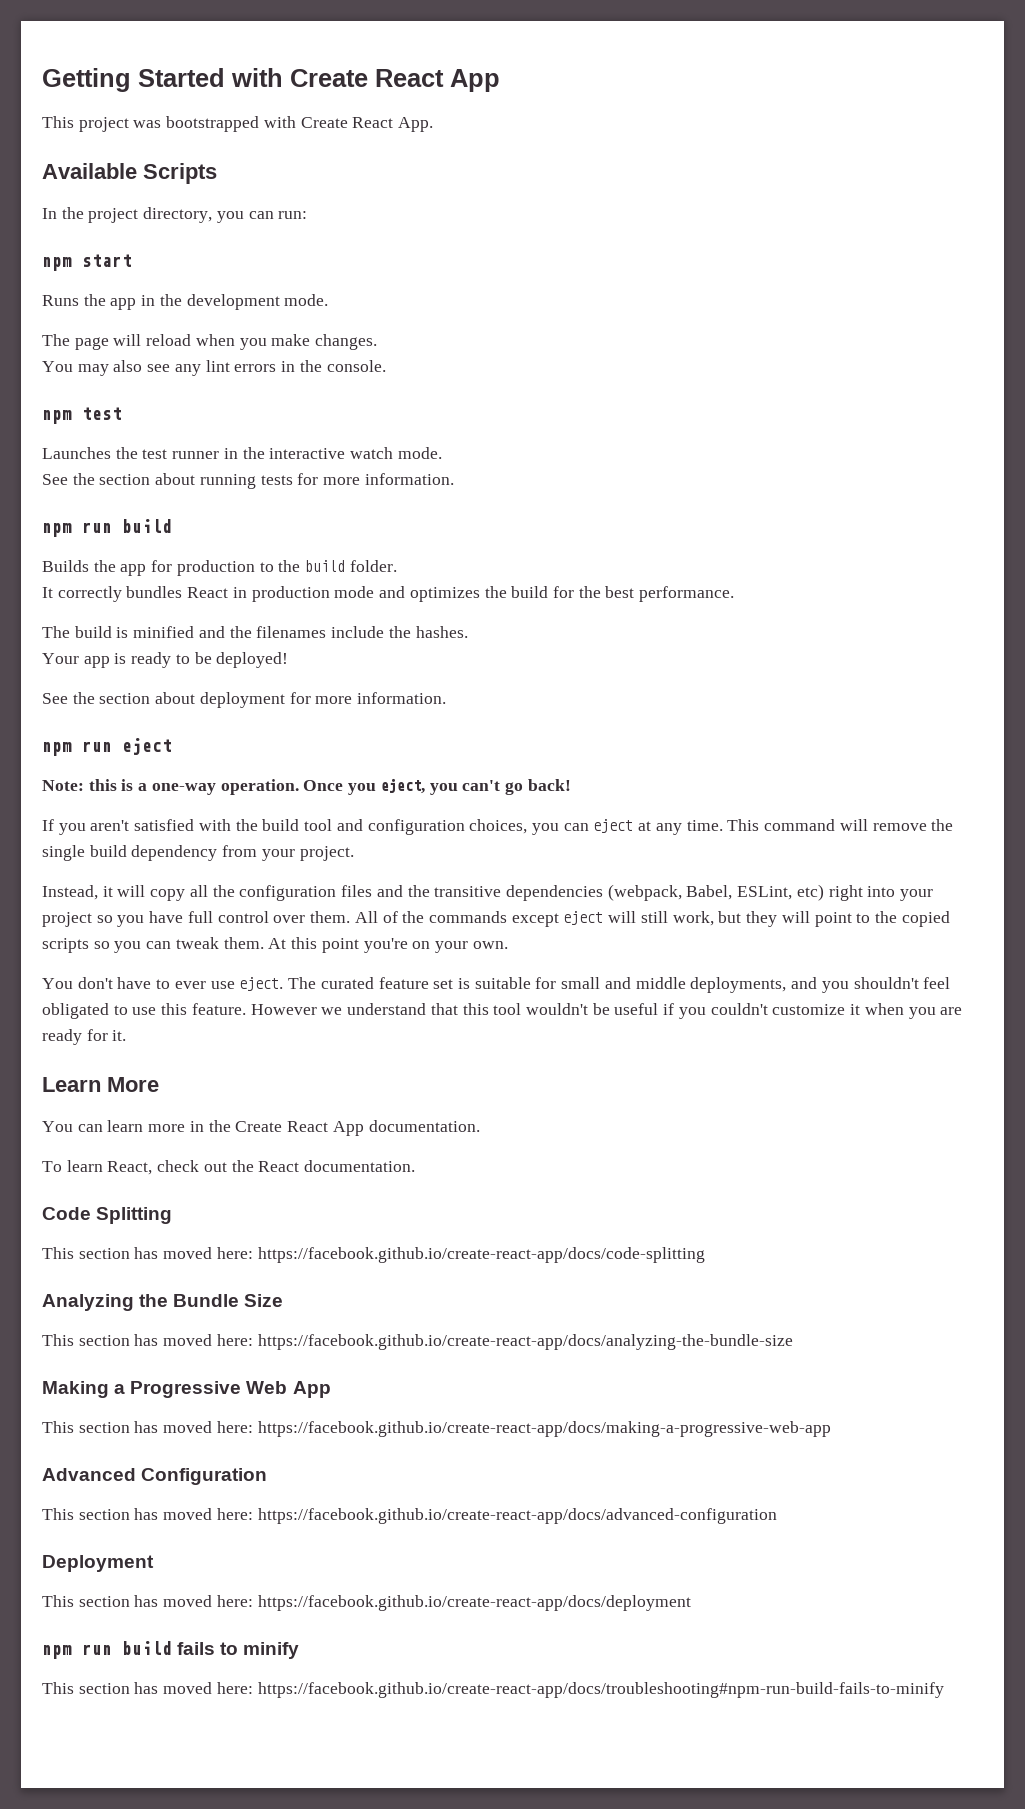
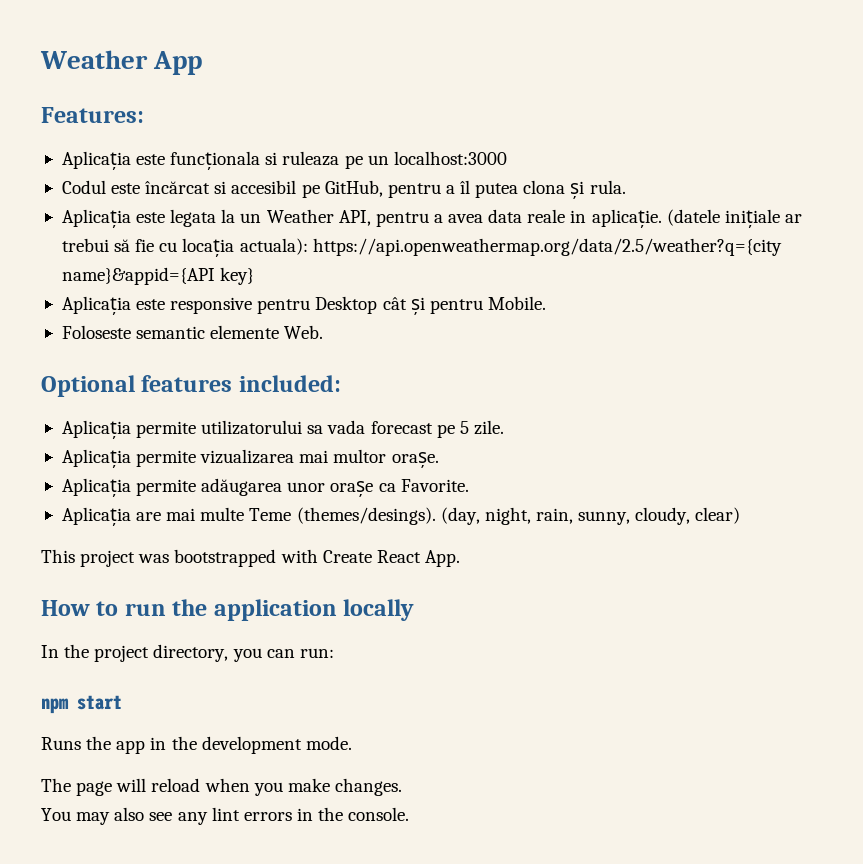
- Getting Started with Create React App
+ Weather App
+ Features:
+ Aplicația este funcționala si ruleaza pe un localhost:3000
+ Codul este încărcat si accesibil pe GitHub, pentru a îl putea clona și rula.
+ Aplicația este legata la un Weather API, pentru a avea data reale in aplicație. (datele inițiale ar trebui să fie cu locația actuala): https://api.openweathermap.org/data/2.5/weather?q={city name}&appid={API key}
+ Aplicația este responsive pentru Desktop cât și pentru Mobile.
+ Foloseste semantic elemente Web.
+ Optional features included:
+ Aplicația permite utilizatorului sa vada forecast pe 5 zile.
+ Aplicația permite vizualizarea mai multor orașe.
+ Aplicația permite adăugarea unor orașe ca Favorite.
+ Aplicația are mai multe Teme (themes/desings). (day, night, rain, sunny, cloudy, clear)
- Available Scripts
+ How to run the application locally
- npm test
- Launches the test runner in the interactive watch mode.
- See the section about running tests for more information.
- npm run build
- Builds the app for production to the build folder.
- It correctly bundles React in production mode and optimizes the build for the best performance.
- The build is minified and the filenames include the hashes.
- Your app is ready to be deployed!
- See the section about deployment for more information.
- npm run eject
- Note: this is a one-way operation. Once you eject, you can't go back!
- If you aren't satisfied with the build tool and configuration choices, you can eject at any time. This command will remove the single build dependency from your project.
- Instead, it will copy all the configuration files and the transitive dependencies (webpack, Babel, ESLint, etc) right into your project so you have full control over them. All of the commands except eject will still work, but they will point to the copied scripts so you can tweak them. At this point you're on your own.
- You don't have to ever use eject. The curated feature set is suitable for small and middle deployments, and you shouldn't feel obligated to use this feature. However we understand that this tool wouldn't be useful if you couldn't customize it when you are ready for it.
- Learn More
- You can learn more in the Create React App documentation.
- To learn React, check out the React documentation.
- Code Splitting
- This section has moved here: https://facebook.github.io/create-react-app/docs/code-splitting
- Analyzing the Bundle Size
- This section has moved here: https://facebook.github.io/create-react-app/docs/analyzing-the-bundle-size
- Making a Progressive Web App
- This section has moved here: https://facebook.github.io/create-react-app/docs/making-a-progressive-web-app
- Advanced Configuration
- This section has moved here: https://facebook.github.io/create-react-app/docs/advanced-configuration
- Deployment
- This section has moved here: https://facebook.github.io/create-react-app/docs/deployment
- npm run build fails to minify
- This section has moved here: https://facebook.github.io/create-react-app/docs/troubleshooting#npm-run-build-fails-to-minify

